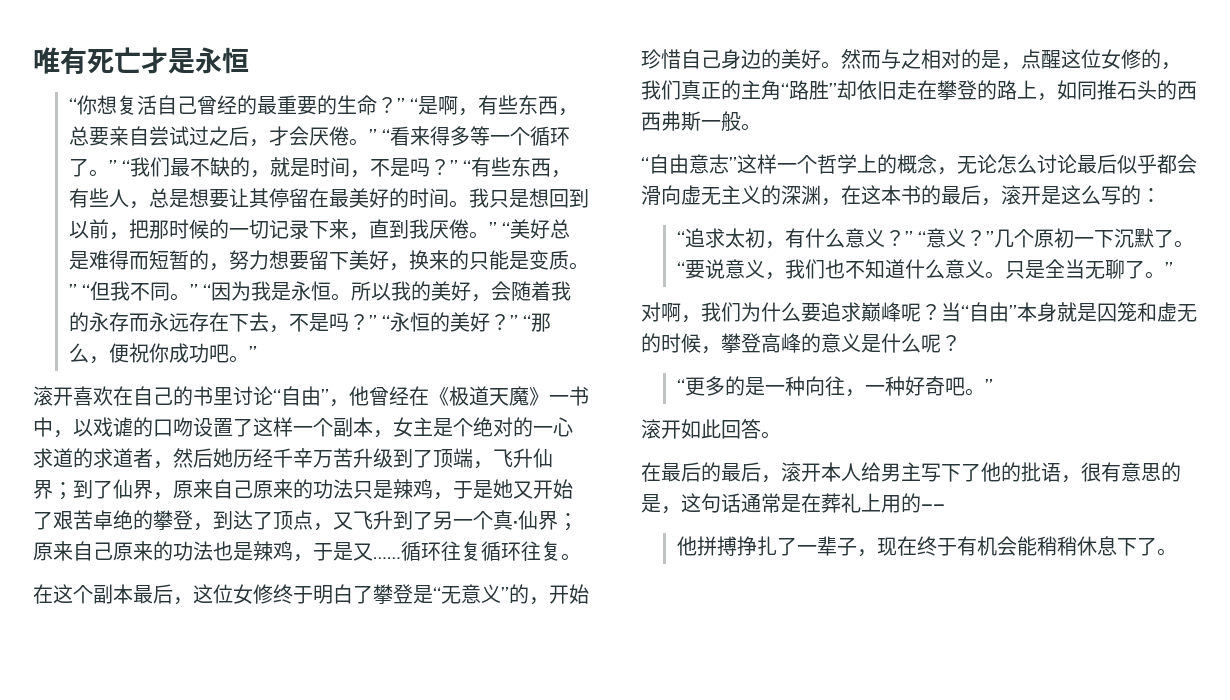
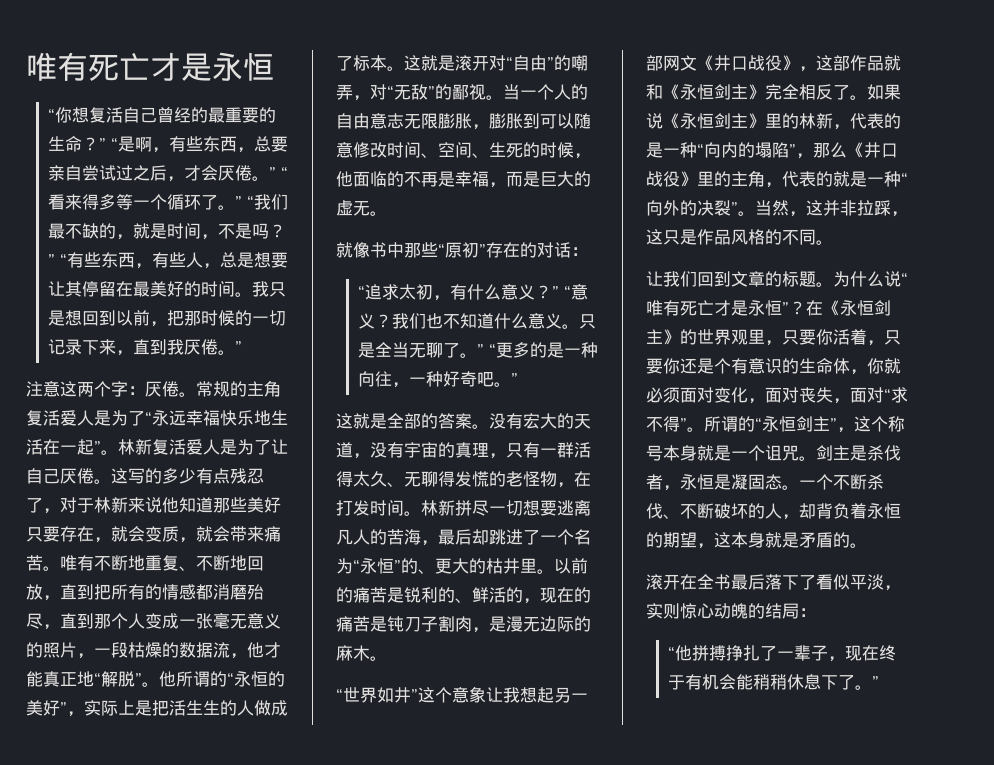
- 我只是想回到以前，把那时候的一切记录下来，直到我厌倦。” “美好总是难得而短暂的，努力想要留下美好，换来的只能是变质。” “但我不同。” “因为我是永恒。所以我的美好，会随着我的永存而永远存在下去，不是吗？” “永恒的美好？” “那么，便祝你成功吧。”
- 滚开喜欢在自己的书里讨论“自由”，他曾经在《极道天魔》一书中，以戏谑的口吻设置了这样一个副本，女主是个绝对的一心求道的求道者，然后她历经千辛万苦升级到了顶端，飞升仙界；到了仙界，原来自己原来的功法只是辣鸡，于是她又开始了艰苦卓绝的攀登，到达了顶点，又飞升到了另一个真·仙界；原来自己原来的功法也是辣鸡，于是又……循环往复循环往复。
- 在这个副本最后，这位女修终于明白了攀登是“无意义”的，开始珍惜自己身边的美好。然而与之相对的是，点醒这位女修的，我们真正的主角“路胜”却依旧走在攀登的路上，如同推石头的西西弗斯一般。
- “自由意志”这样一个哲学上的概念，无论怎么讨论最后似乎都会滑向虚无主义的深渊，在这本书的最后，滚开是这么写的：
+ 我只是想回到以前，把那时候的一切记录下来，直到我厌倦。”
+ 注意这两个字：厌倦。常规的主角复活爱人是为了“永远幸福快乐地生活在一起”。林新复活爱人是为了让自己厌倦。这写的多少有点残忍了，对于林新来说他知道那些美好只要存在，就会变质，就会带来痛苦。唯有不断地重复、不断地回放，直到把所有的情感都消磨殆尽，直到那个人变成一张毫无意义的照片，一段枯燥的数据流，他才能真正地“解脱”。他所谓的“永恒的美好”，实际上是把活生生的人做成了标本。这就是滚开对“自由”的嘲弄，对“无敌”的鄙视。当一个人的自由意志无限膨胀，膨胀到可以随意修改时间、空间、生死的时候，他面临的不再是幸福，而是巨大的虚无。
+ 就像书中那些“原初”存在的对话：
- “追求太初，有什么意义？” “意义？”几个原初一下沉默了。“要说意义，我们也不知道什么意义。
+ “追求太初，有什么意义？” “意义？我们也不知道什么意义。
- 只是全当无聊了。”
- 对啊，我们为什么要追求巅峰呢？当“自由”本身就是囚笼和虚无的时候，攀登高峰的意义是什么呢？
- “更多的是一种向往，一种好奇吧。”
+ 只是全当无聊了。” “更多的是一种向往，一种好奇吧。”
- 滚开如此回答。
- 在最后的最后，滚开本人给男主写下了他的批语，很有意思的是，这句话通常是在葬礼上用的——
- 他拼搏挣扎了一辈子，现在终于有机会能稍稍休息下了。
+ 这就是全部的答案。没有宏大的天道，没有宇宙的真理，只有一群活得太久、无聊得发慌的老怪物，在打发时间。林新拼尽一切想要逃离凡人的苦海，最后却跳进了一个名为“永恒”的、更大的枯井里。以前的痛苦是锐利的、鲜活的，现在的痛苦是钝刀子割肉，是漫无边际的麻木。
+ “世界如井”这个意象让我想起另一部网文《井口战役》，这部作品就和《永恒剑主》完全相反了。如果说《永恒剑主》里的林新，代表的是一种“向内的塌陷”，那么《井口战役》里的主角，代表的就是一种“向外的决裂”。当然，这并非拉踩，这只是作品风格的不同。
+ 让我们回到文章的标题。为什么说“唯有死亡才是永恒”？在《永恒剑主》的世界观里，只要你活着，只要你还是个有意识的生命体，你就必须面对变化，面对丧失，面对“求不得”。所谓的“永恒剑主”，这个称号本身就是一个诅咒。剑主是杀伐者，永恒是凝固态。一个不断杀伐、不断破坏的人，却背负着永恒的期望，这本身就是矛盾的。
+ 滚开在全书最后落下了看似平淡，实则惊心动魄的结局：
+ “他拼搏挣扎了一辈子，现在终于有机会能稍稍休息下了。”

